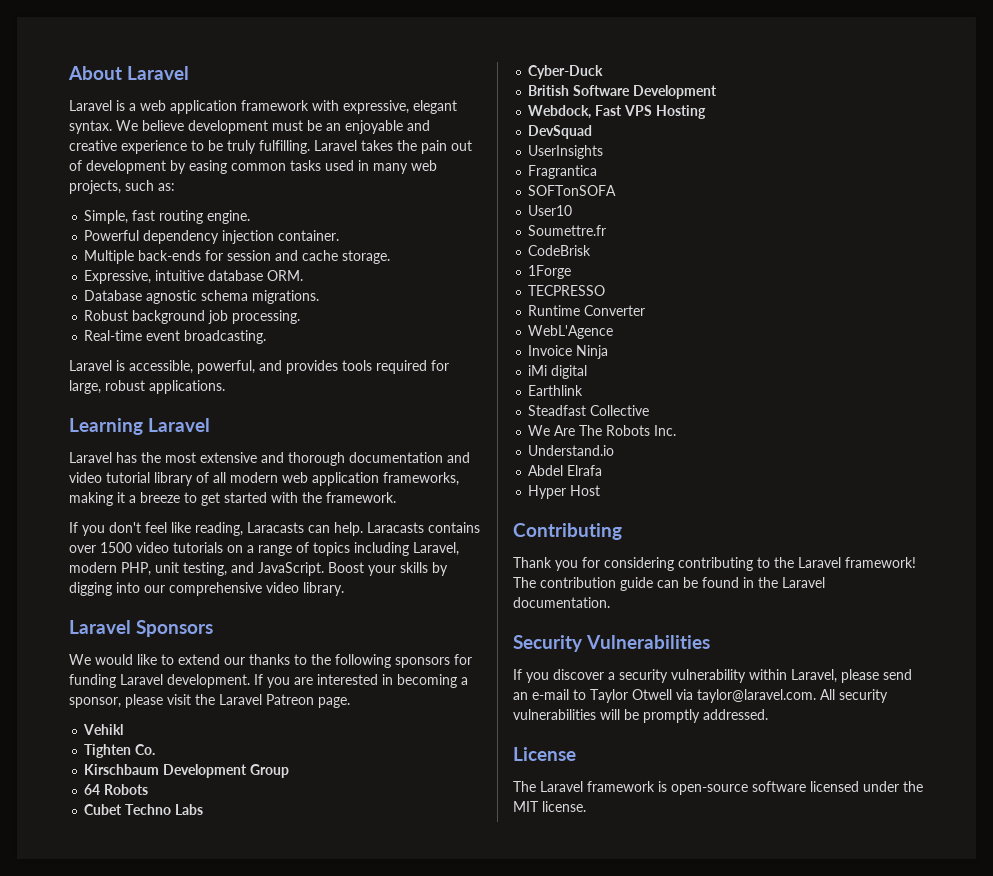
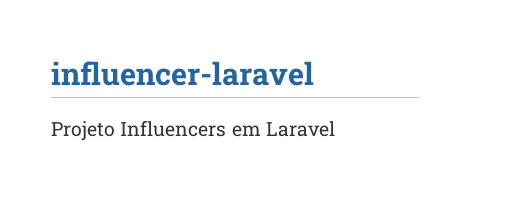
- About Laravel
- Laravel is a web application framework with expressive, elegant syntax. We believe development must be an enjoyable and creative experience to be truly fulfilling. Laravel takes the pain out of development by easing common tasks used in many web projects, such as:
- Simple, fast routing engine.
- Powerful dependency injection container.
- Multiple back-ends for session and cache storage.
- Expressive, intuitive database ORM.
- Database agnostic schema migrations.
- Robust background job processing.
- Real-time event broadcasting.
- Laravel is accessible, powerful, and provides tools required for large, robust applications.
- Learning Laravel
- Laravel has the most extensive and thorough documentation and video tutorial library of all modern web application frameworks, making it a breeze to get started with the framework.
- If you don't feel like reading, Laracasts can help. Laracasts contains over 1500 video tutorials on a range of topics including Laravel, modern PHP, unit testing, and JavaScript. Boost your skills by digging into our comprehensive video library.
- Laravel Sponsors
- We would like to extend our thanks to the following sponsors for funding Laravel development. If you are interested in becoming a sponsor, please visit the Laravel Patreon page.
- Vehikl
- Tighten Co.
- Kirschbaum Development Group
- 64 Robots
- Cubet Techno Labs
- Cyber-Duck
- British Software Development
- Webdock, Fast VPS Hosting
- DevSquad
- UserInsights
- Fragrantica
- SOFTonSOFA
- User10
- Soumettre.fr
- CodeBrisk
- 1Forge
- TECPRESSO
- Runtime Converter
- WebL'Agence
- Invoice Ninja
- iMi digital
- Earthlink
- Steadfast Collective
- We Are The Robots Inc.
- Understand.io
- Abdel Elrafa
- Hyper Host
- Contributing
- Thank you for considering contributing to the Laravel framework! The contribution guide can be found in the Laravel documentation.
- Security Vulnerabilities
- If you discover a security vulnerability within Laravel, please send an e-mail to Taylor Otwell via taylor@laravel.com. All security vulnerabilities will be promptly addressed.
- License
- The Laravel framework is open-source software licensed under the MIT license.
+ influencer-laravel
+ Projeto Influencers em Laravel

